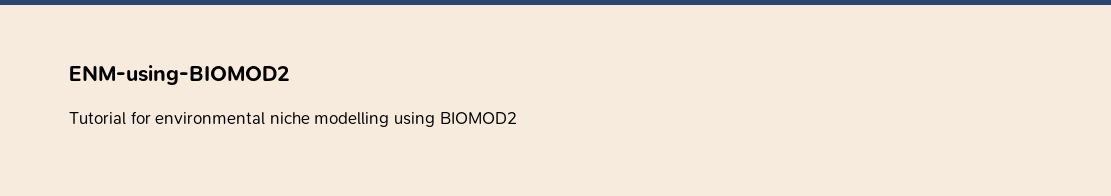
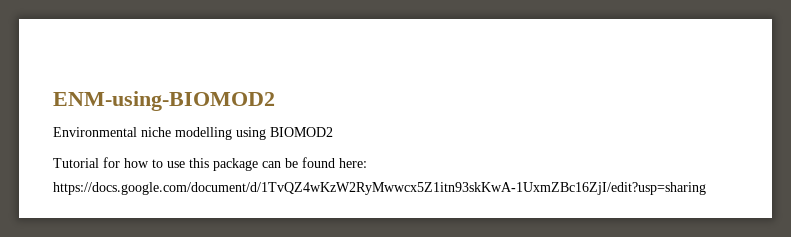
- Tutorial for environmental niche modelling using BIOMOD2
+ Environmental niche modelling using BIOMOD2
+ Tutorial for how to use this package can be found here: https://docs.google.com/document/d/1TvQZ4wKzW2RyMwwcx5Z1itn93skKwA-1UxmZBc16ZjI/edit?usp=sharing

